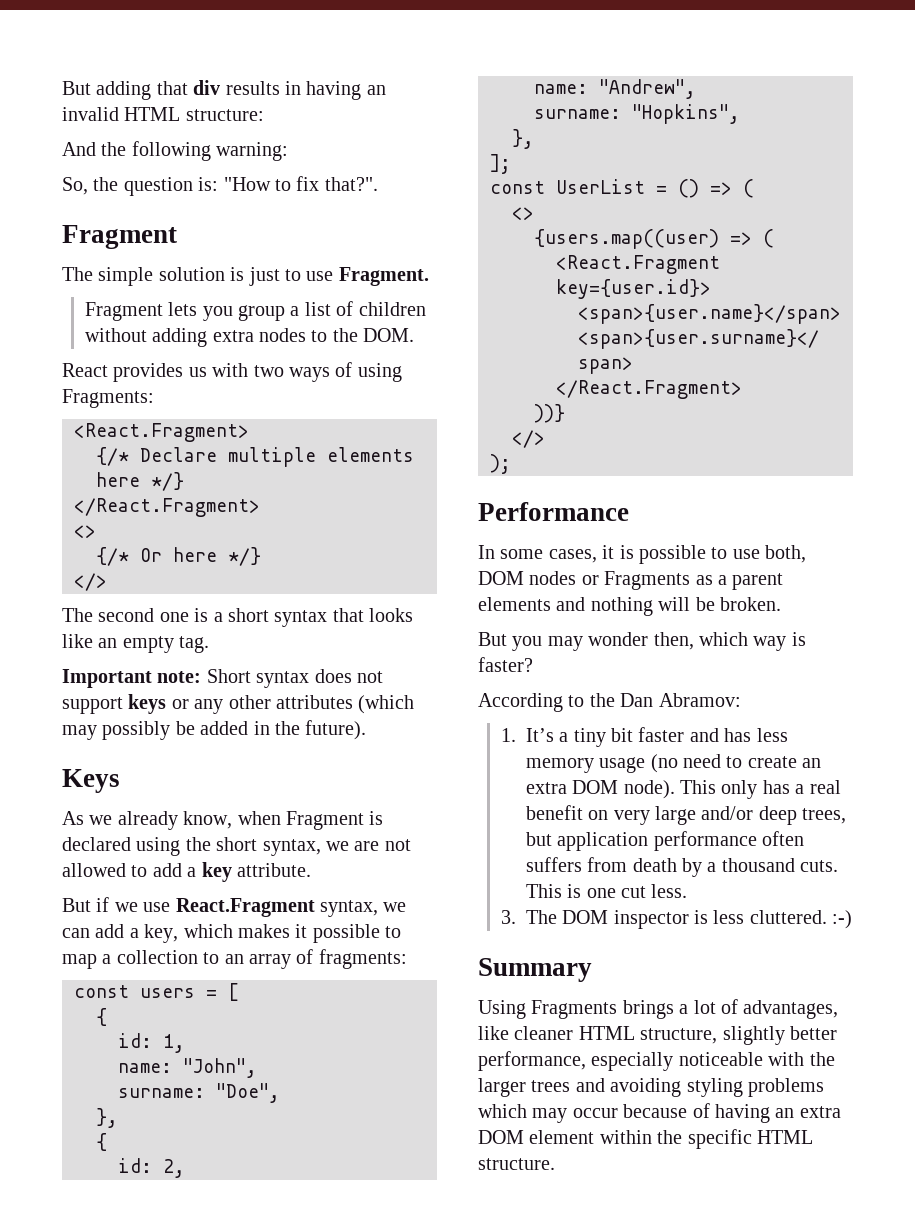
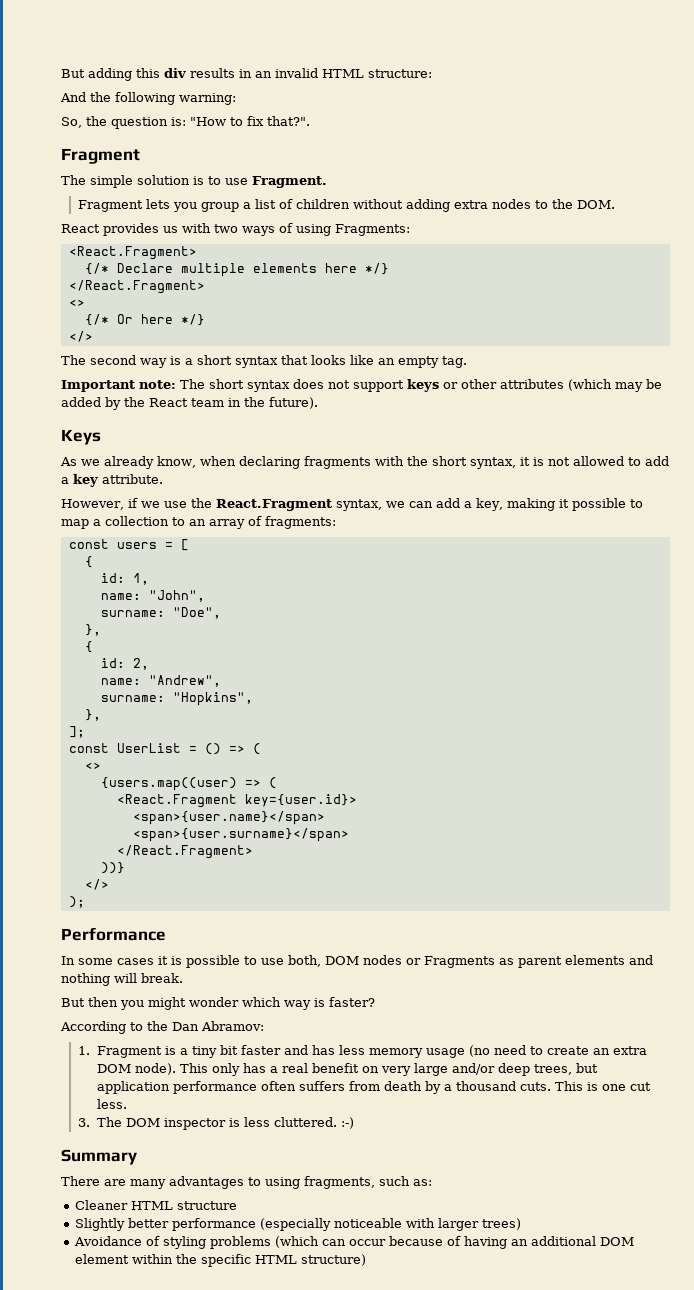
- But adding that div results in having an invalid HTML structure:
+ But adding this div results in an invalid HTML structure:
- The simple solution is just to use Fragment.
+ The simple solution is to use Fragment.
- The second one is a short syntax that looks like an empty tag.
+ The second way is a short syntax that looks like an empty tag.
- Important note: Short syntax does not support keys or any other attributes (which may possibly be added in the future).
+ Important note: The short syntax does not support keys or other attributes (which may be added by the React team in the future).
- As we already know, when Fragment is declared using the short syntax, we are not allowed to add a key attribute.
+ As we already know, when declaring fragments with the short syntax, it is not allowed to add a key attribute.
- But if we use React.Fragment syntax, we can add a key, which makes it possible to map a collection to an array of fragments:
+ However, if we use the React.Fragment syntax, we can add a key, making it possible to map a collection to an array of fragments:
- In some cases, it is possible to use both, DOM nodes or Fragments as a parent elements and nothing will be broken.
- But you may wonder then, which way is faster?
+ In some cases it is possible to use both, DOM nodes or Fragments as parent elements and nothing will break.
+ But then you might wonder which way is faster?
- 1. It’s a tiny bit faster and has less memory usage (no need to create an extra DOM node).
+ 1. Fragment is a tiny bit faster and has less memory usage (no need to create an extra DOM node).
- Using Fragments brings a lot of advantages, like cleaner HTML structure, slightly better performance, especially noticeable with the larger trees and avoiding styling problems which may occur because of having an extra DOM element within the specific HTML structure.
+ There are many advantages to using fragments, such as:
+ Cleaner HTML structure
+ Slightly better performance (especially noticeable with larger trees)
+ Avoidance of styling problems (which can occur because of having an additional DOM element within the specific HTML structure)

